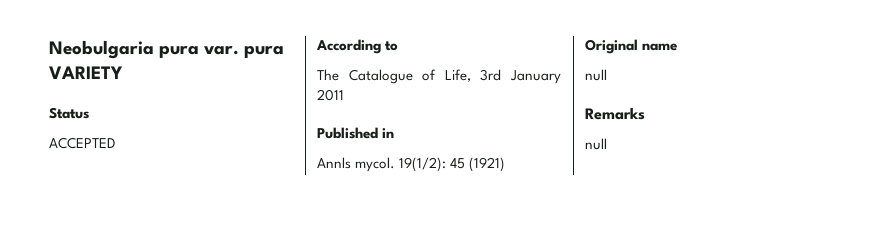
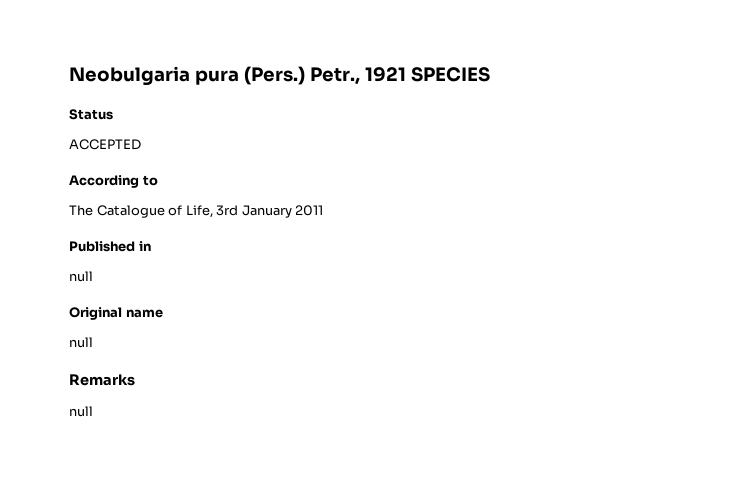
- Neobulgaria pura var. pura VARIETY
+ Neobulgaria pura (Pers.) Petr., 1921 SPECIES
  Published in
- Annls mycol. 19(1/2): 45 (1921)
+ null

